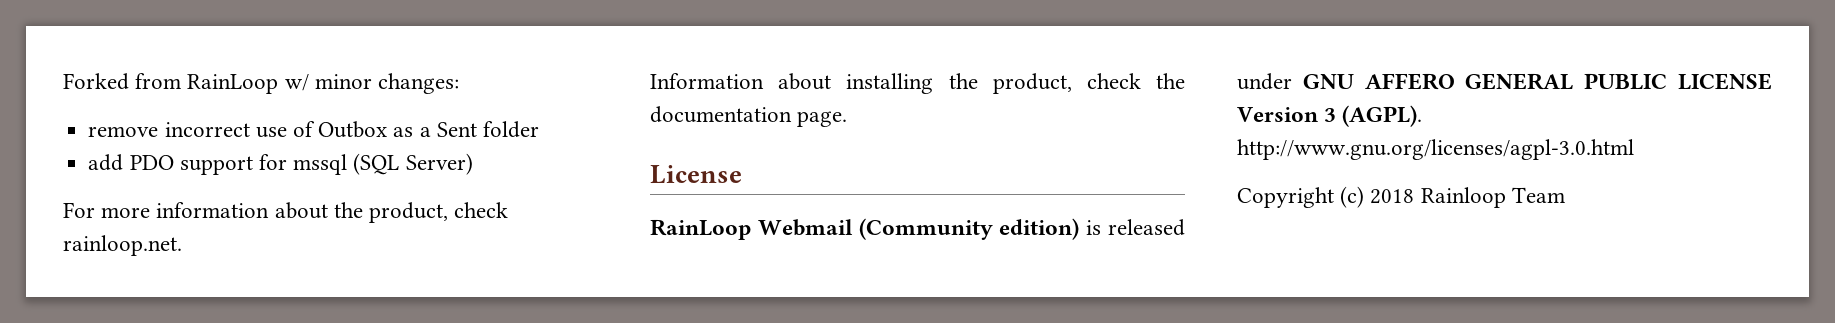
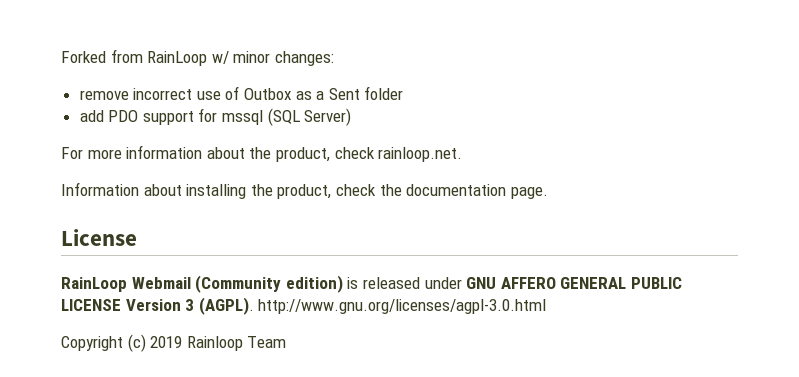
- Copyright (c) 2018 Rainloop Team
+ Copyright (c) 2019 Rainloop Team

